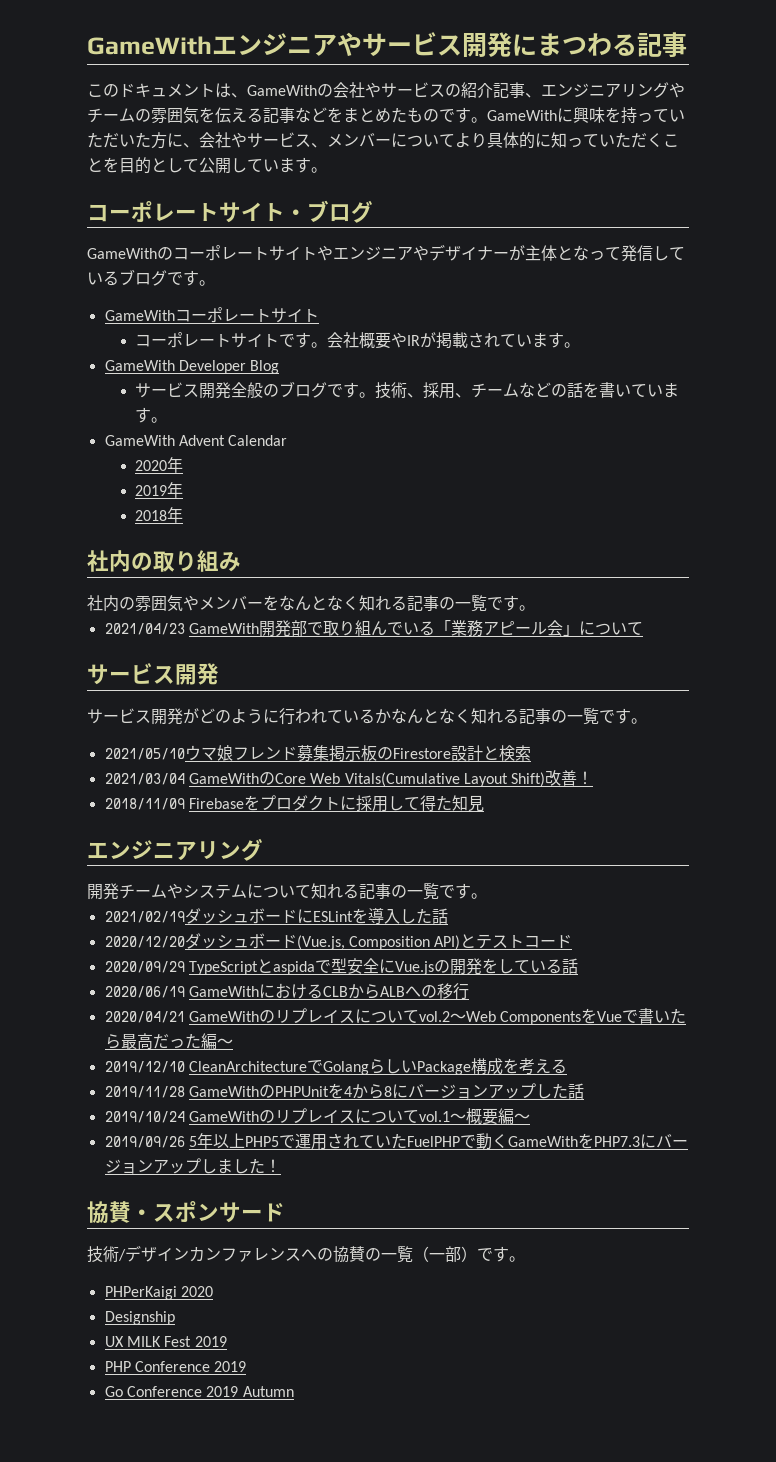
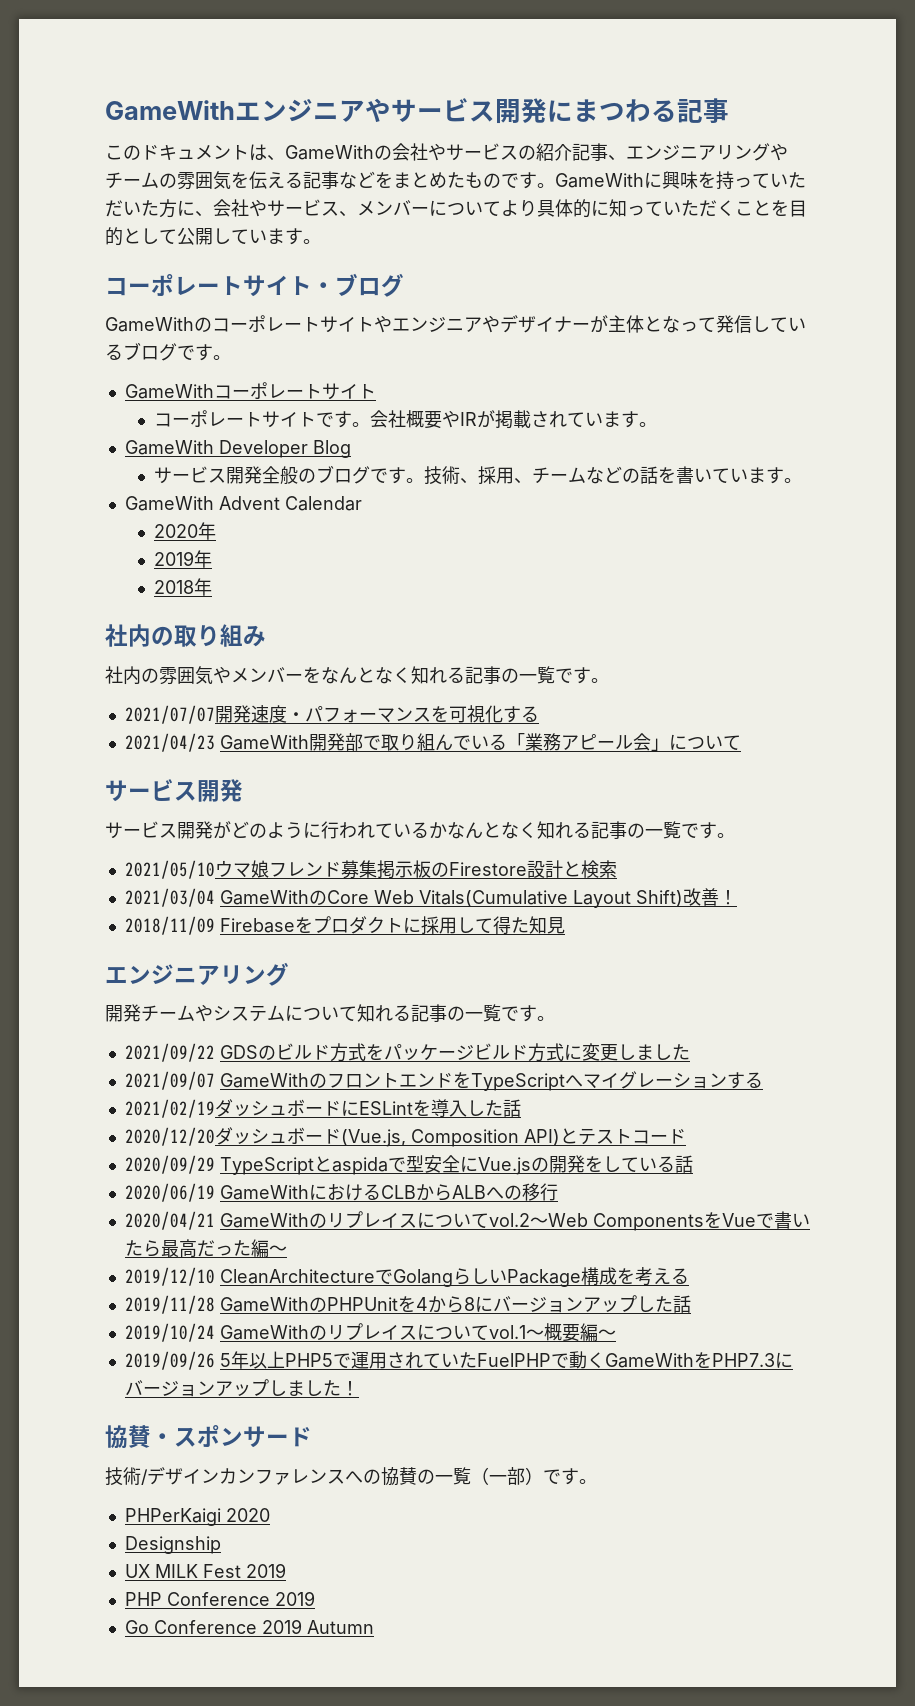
+ 2021/07/07開発速度・パフォーマンスを可視化する
+ 2021/09/22 GDSのビルド方式をパッケージビルド方式に変更しました
+ 2021/09/07 GameWithのフロントエンドをTypeScriptへマイグレーションする

